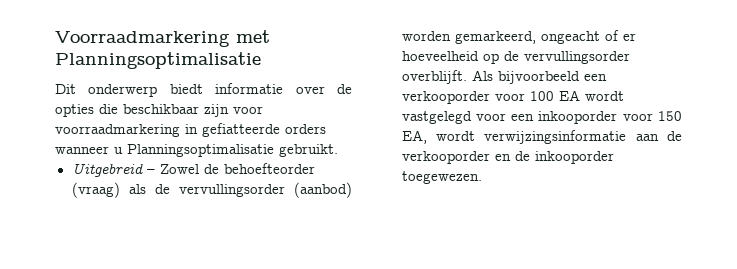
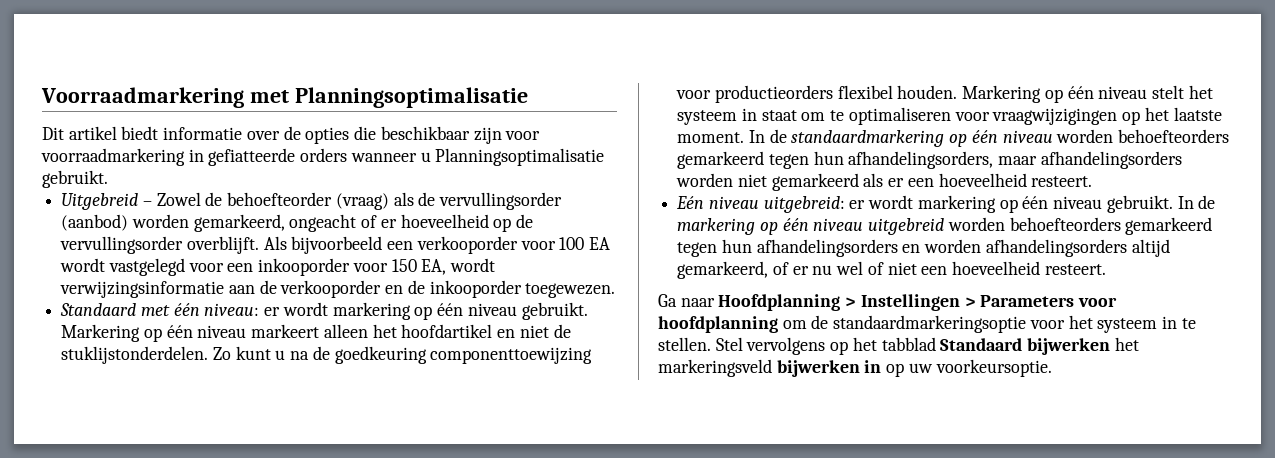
- Dit onderwerp biedt informatie over de opties die beschikbaar zijn voor voorraadmarkering in gefiatteerde orders wanneer u Planningsoptimalisatie gebruikt.
+ Dit artikel biedt informatie over de opties die beschikbaar zijn voor voorraadmarkering in gefiatteerde orders wanneer u Planningsoptimalisatie gebruikt.
+ Standaard met één niveau: er wordt markering op één niveau gebruikt. Markering op één niveau markeert alleen het hoofdartikel en niet de stuklijstonderdelen. Zo kunt u na de goedkeuring componenttoewijzing voor productieorders flexibel houden. Markering op één niveau stelt het systeem in staat om te optimaliseren voor vraagwijzigingen op het laatste moment. In de standaardmarkering op één niveau worden behoefteorders gemarkeerd tegen hun afhandelingsorders, maar afhandelingsorders worden niet gemarkeerd als er een hoeveelheid resteert.
+ Eén niveau uitgebreid: er wordt markering op één niveau gebruikt. In de markering op één niveau uitgebreid worden behoefteorders gemarkeerd tegen hun afhandelingsorders en worden afhandelingsorders altijd gemarkeerd, of er nu wel of niet een hoeveelheid resteert.
+ Ga naar Hoofdplanning > Instellingen > Parameters voor hoofdplanning om de standaardmarkeringsoptie voor het systeem in te stellen. Stel vervolgens op het tabblad Standaard bijwerken het markeringsveld bijwerken in op uw voorkeursoptie.

